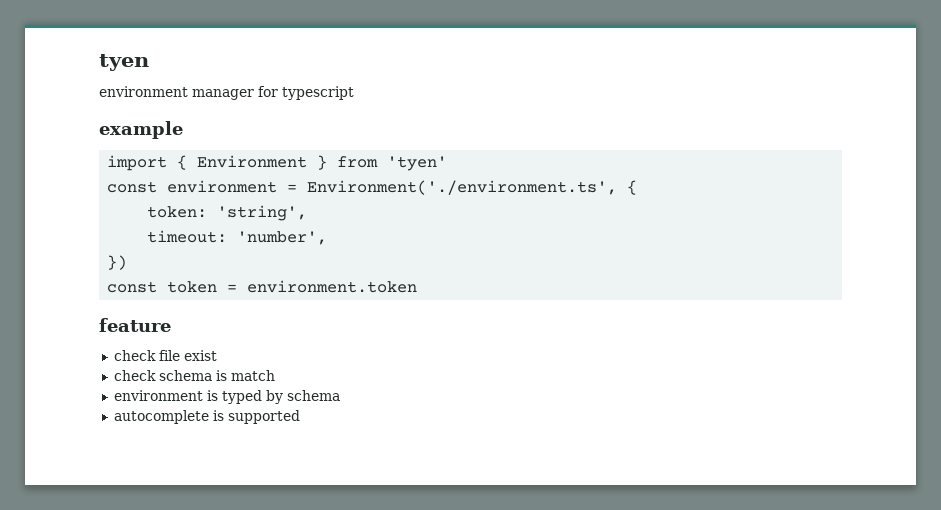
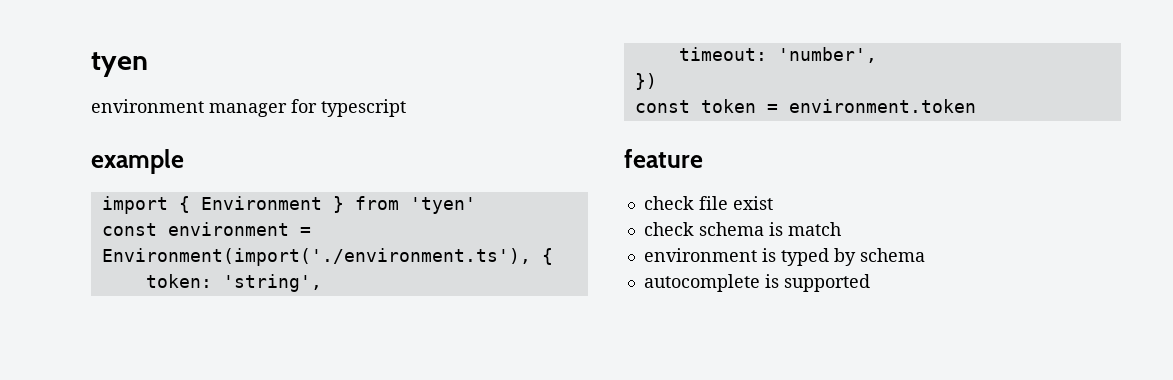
- const environment = Environment('./environment.ts', {
+ const environment = Environment(import('./environment.ts'), {

